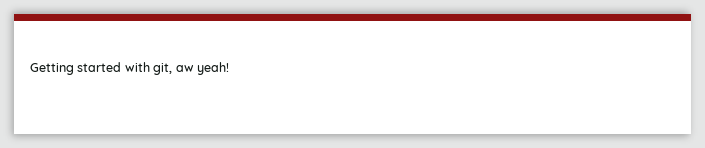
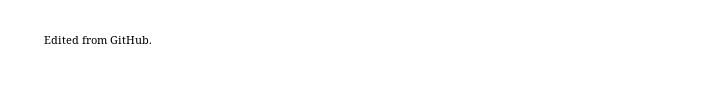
- Getting started with git, aw yeah!
+ Edited from GitHub.

